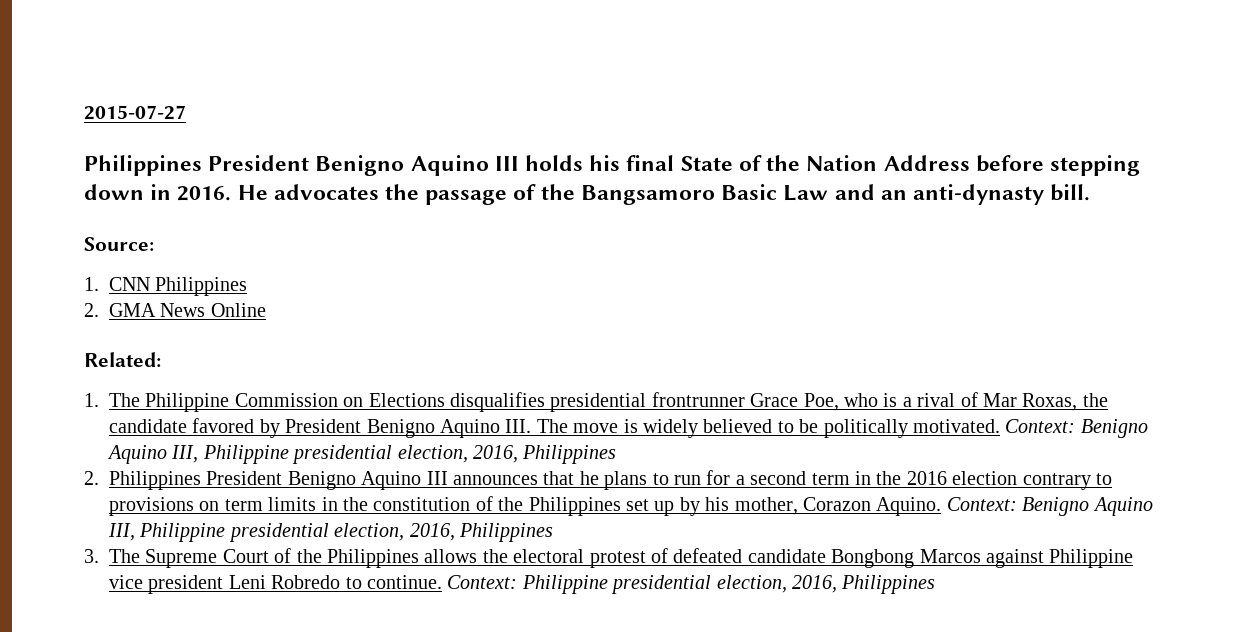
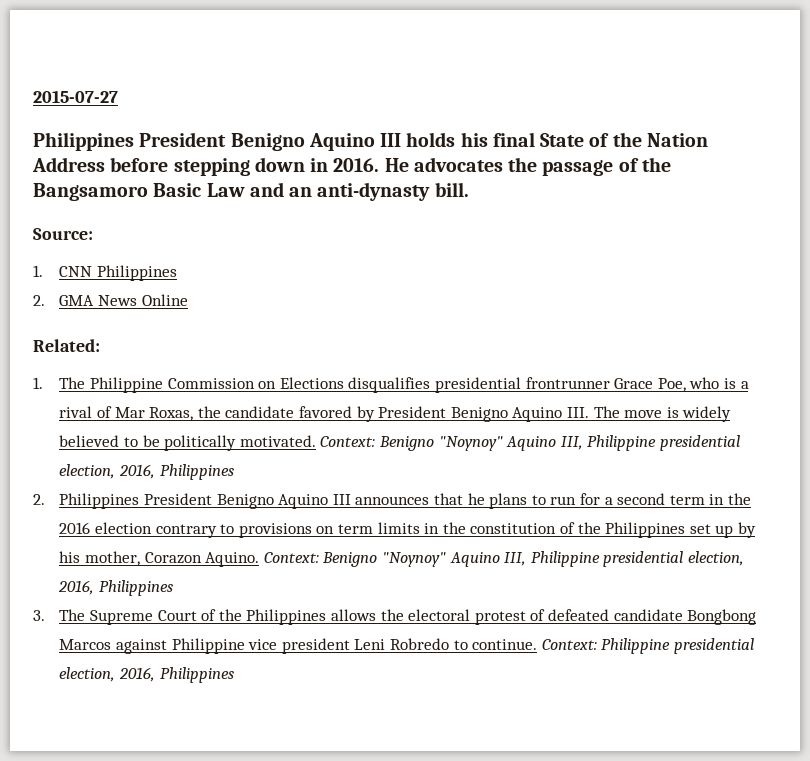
- 1. The Philippine Commission on Elections disqualifies presidential frontrunner Grace Poe, who is a rival of Mar Roxas, the candidate favored by President Benigno Aquino III. The move is widely believed to be politically motivated. Context: Benigno Aquino III, Philippine presidential election, 2016, Philippines
+ 1. The Philippine Commission on Elections disqualifies presidential frontrunner Grace Poe, who is a rival of Mar Roxas, the candidate favored by President Benigno Aquino III. The move is widely believed to be politically motivated. Context: Benigno "Noynoy" Aquino III, Philippine presidential election, 2016, Philippines
- 2. Philippines President Benigno Aquino III announces that he plans to run for a second term in the 2016 election contrary to provisions on term limits in the constitution of the Philippines set up by his mother, Corazon Aquino. Context: Benigno Aquino III, Philippine presidential election, 2016, Philippines
+ 2. Philippines President Benigno Aquino III announces that he plans to run for a second term in the 2016 election contrary to provisions on term limits in the constitution of the Philippines set up by his mother, Corazon Aquino. Context: Benigno "Noynoy" Aquino III, Philippine presidential election, 2016, Philippines

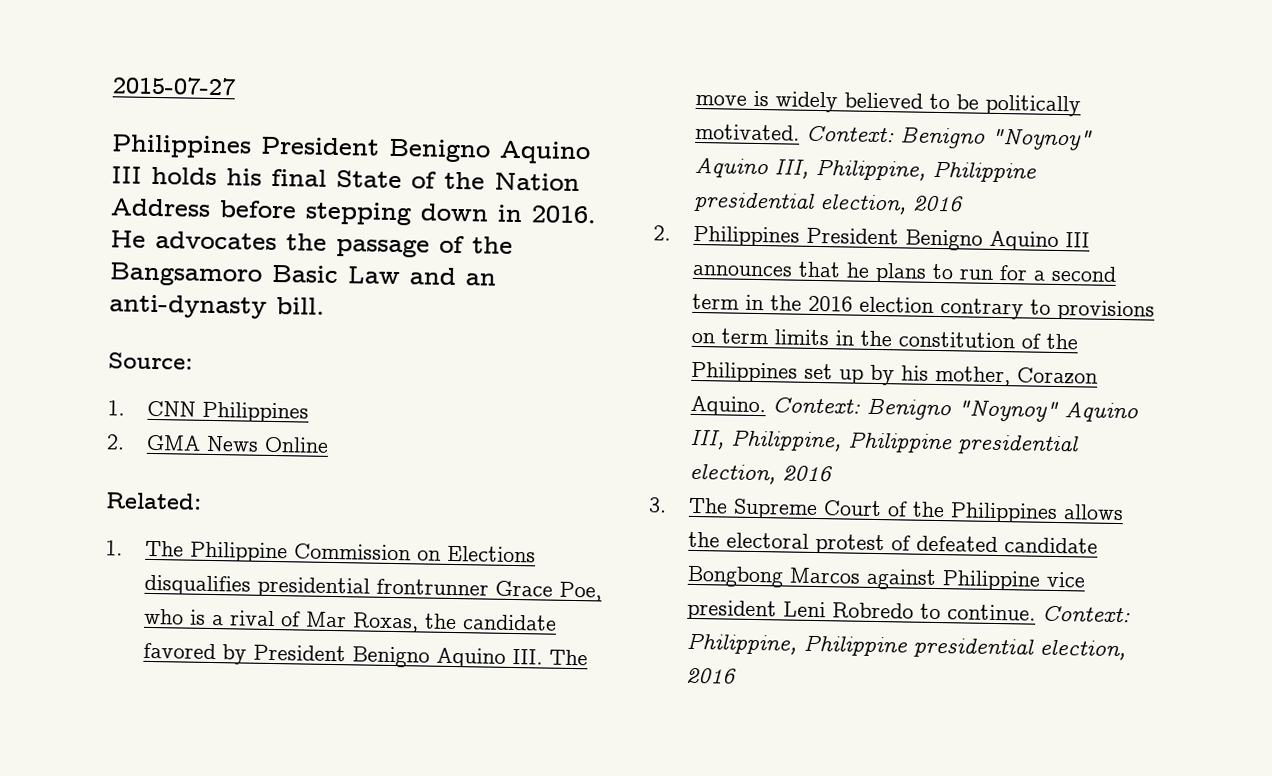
- 1. The Philippine Commission on Elections disqualifies presidential frontrunner Grace Poe, who is a rival of Mar Roxas, the candidate favored by President Benigno Aquino III. The move is widely believed to be politically motivated. Context: Benigno "Noynoy" Aquino III, Philippine presidential election, 2016, Philippines
+ 1. The Philippine Commission on Elections disqualifies presidential frontrunner Grace Poe, who is a rival of Mar Roxas, the candidate favored by President Benigno Aquino III. The move is widely believed to be politically motivated. Context: Benigno "Noynoy" Aquino III, Philippine, Philippine presidential election, 2016
- 2. Philippines President Benigno Aquino III announces that he plans to run for a second term in the 2016 election contrary to provisions on term limits in the constitution of the Philippines set up by his mother, Corazon Aquino. Context: Benigno "Noynoy" Aquino III, Philippine presidential election, 2016, Philippines
+ 2. Philippines President Benigno Aquino III announces that he plans to run for a second term in the 2016 election contrary to provisions on term limits in the constitution of the Philippines set up by his mother, Corazon Aquino. Context: Benigno "Noynoy" Aquino III, Philippine, Philippine presidential election, 2016
- Context: Philippine presidential election, 2016, Philippines
+ Context: Philippine, Philippine presidential election, 2016

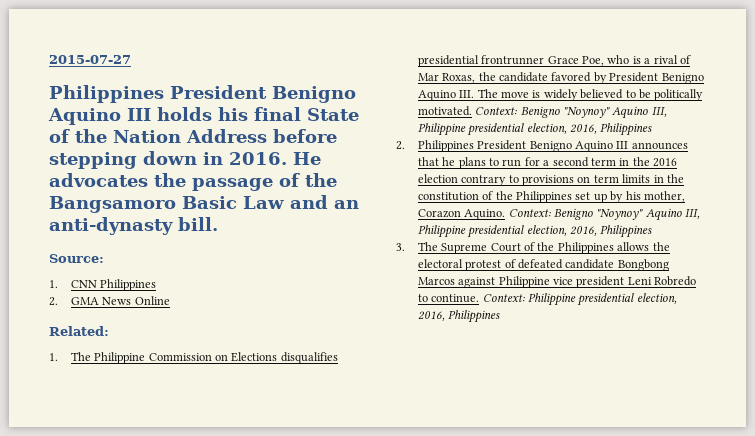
- 1. The Philippine Commission on Elections disqualifies presidential frontrunner Grace Poe, who is a rival of Mar Roxas, the candidate favored by President Benigno Aquino III. The move is widely believed to be politically motivated. Context: Benigno "Noynoy" Aquino III, Philippine, Philippine presidential election, 2016
+ 1. The Philippine Commission on Elections disqualifies presidential frontrunner Grace Poe, who is a rival of Mar Roxas, the candidate favored by President Benigno Aquino III. The move is widely believed to be politically motivated. Context: Benigno "Noynoy" Aquino III, Philippine presidential election, 2016, Philippines
- 2. Philippines President Benigno Aquino III announces that he plans to run for a second term in the 2016 election contrary to provisions on term limits in the constitution of the Philippines set up by his mother, Corazon Aquino. Context: Benigno "Noynoy" Aquino III, Philippine, Philippine presidential election, 2016
+ 2. Philippines President Benigno Aquino III announces that he plans to run for a second term in the 2016 election contrary to provisions on term limits in the constitution of the Philippines set up by his mother, Corazon Aquino. Context: Benigno "Noynoy" Aquino III, Philippine presidential election, 2016, Philippines
- Context: Philippine, Philippine presidential election, 2016
+ Context: Philippine presidential election, 2016, Philippines

